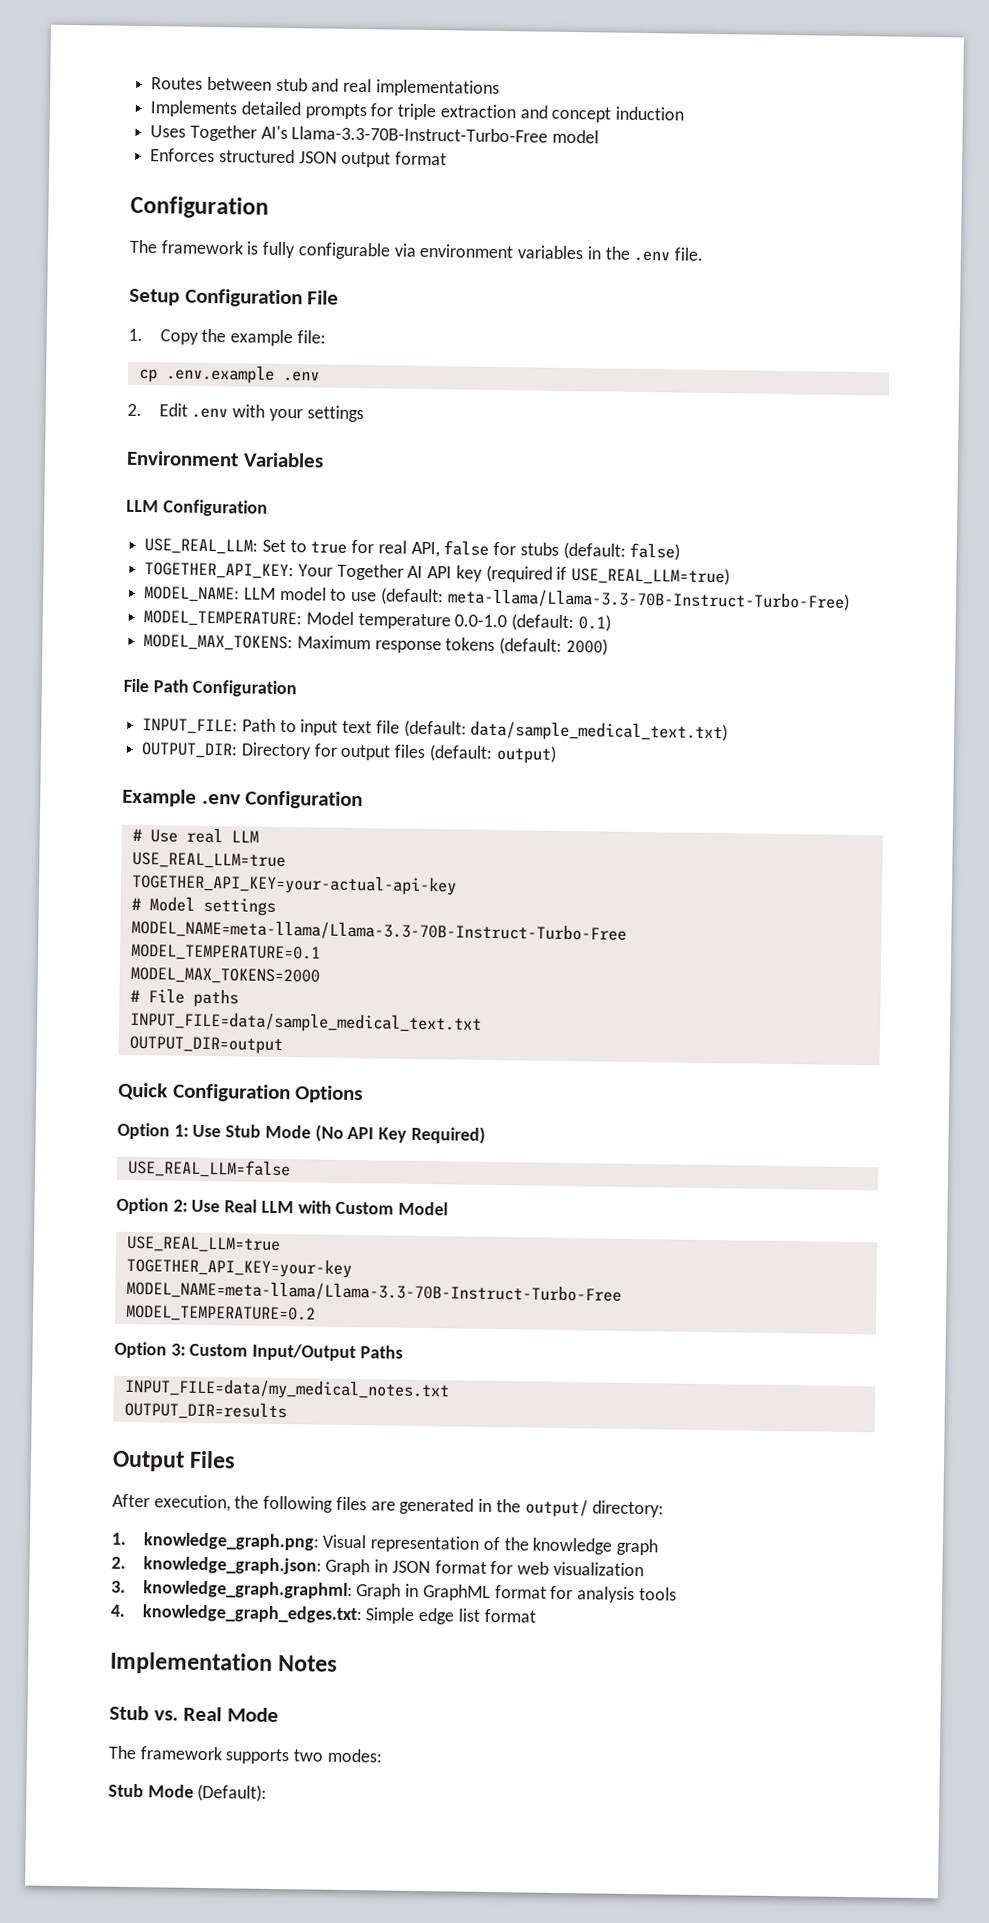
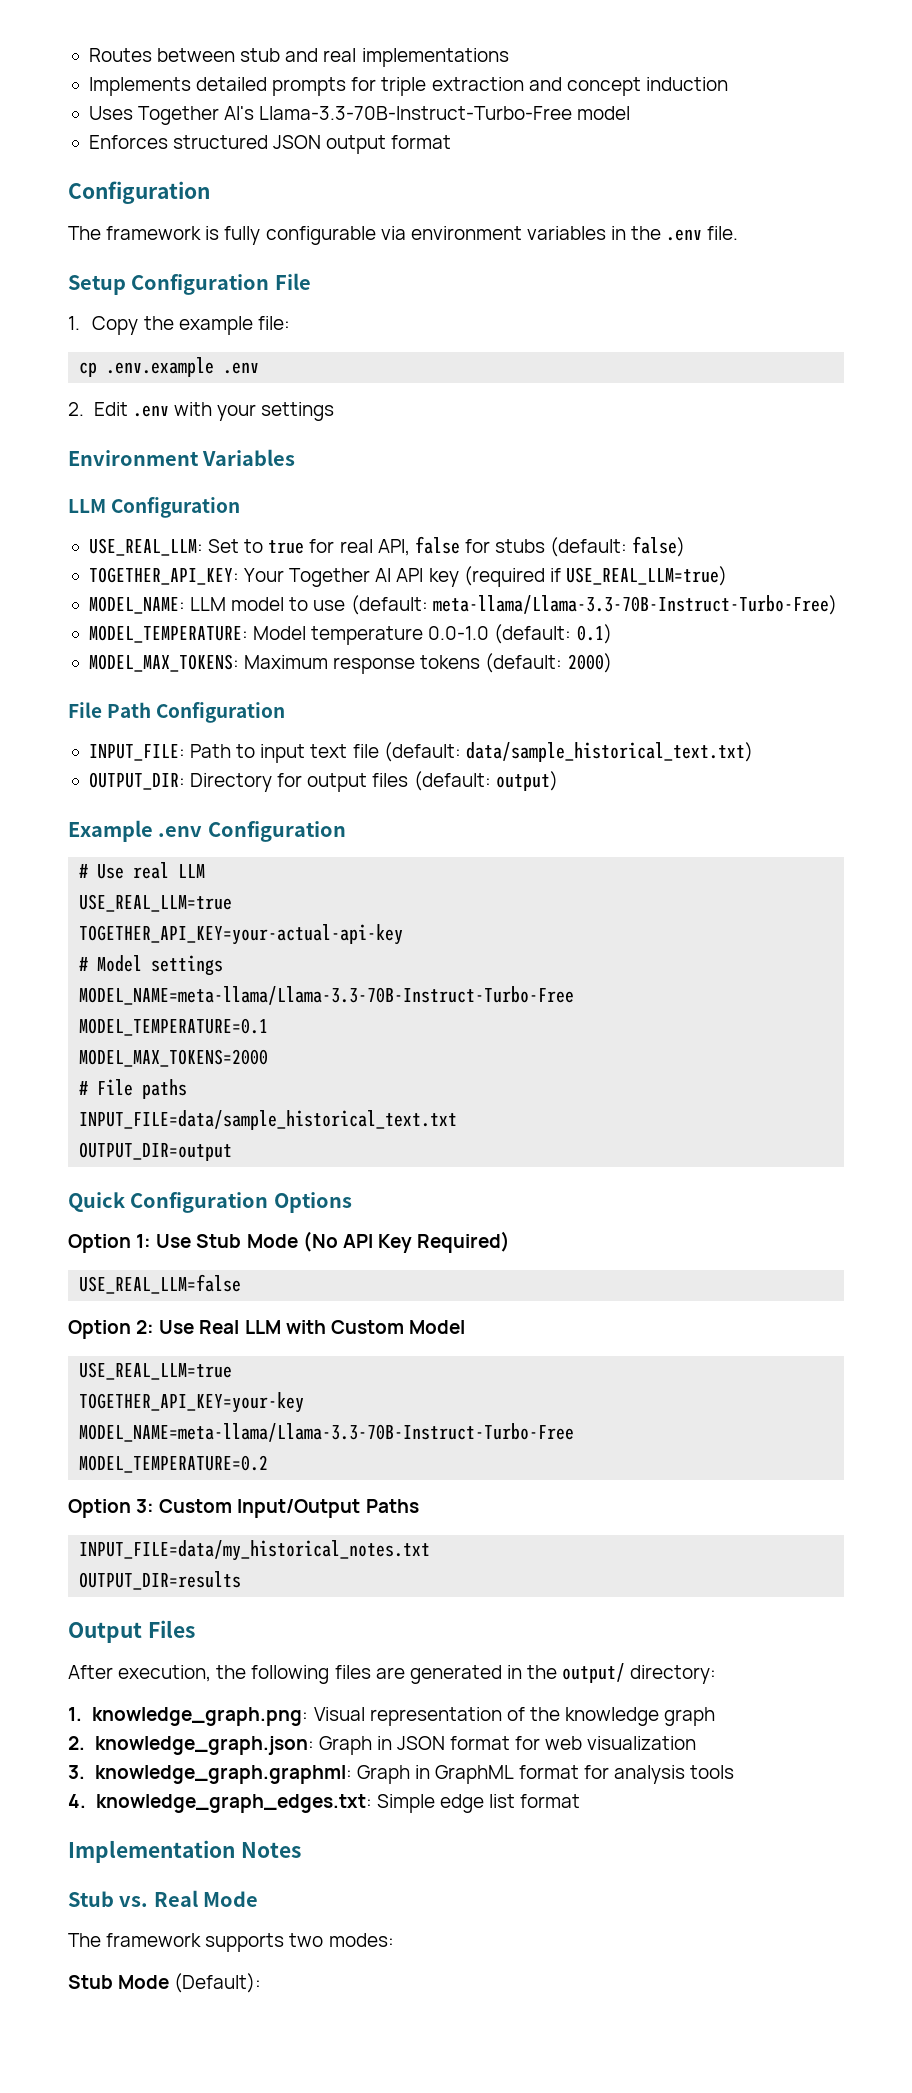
- INPUT_FILE: Path to input text file (default: data/sample_medical_text.txt)
+ INPUT_FILE: Path to input text file (default: data/sample_historical_text.txt)
- INPUT_FILE=data/sample_medical_text.txt
+ INPUT_FILE=data/sample_historical_text.txt
- INPUT_FILE=data/my_medical_notes.txt
+ INPUT_FILE=data/my_historical_notes.txt

